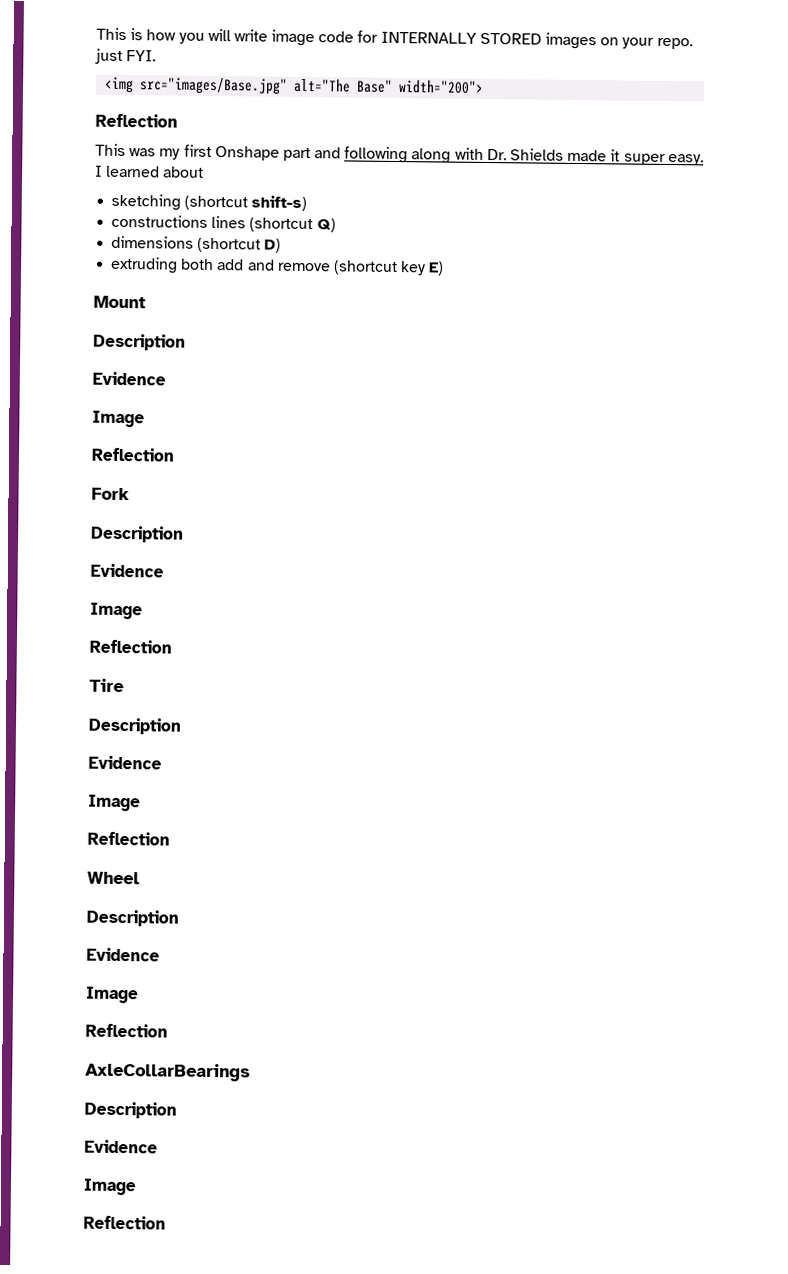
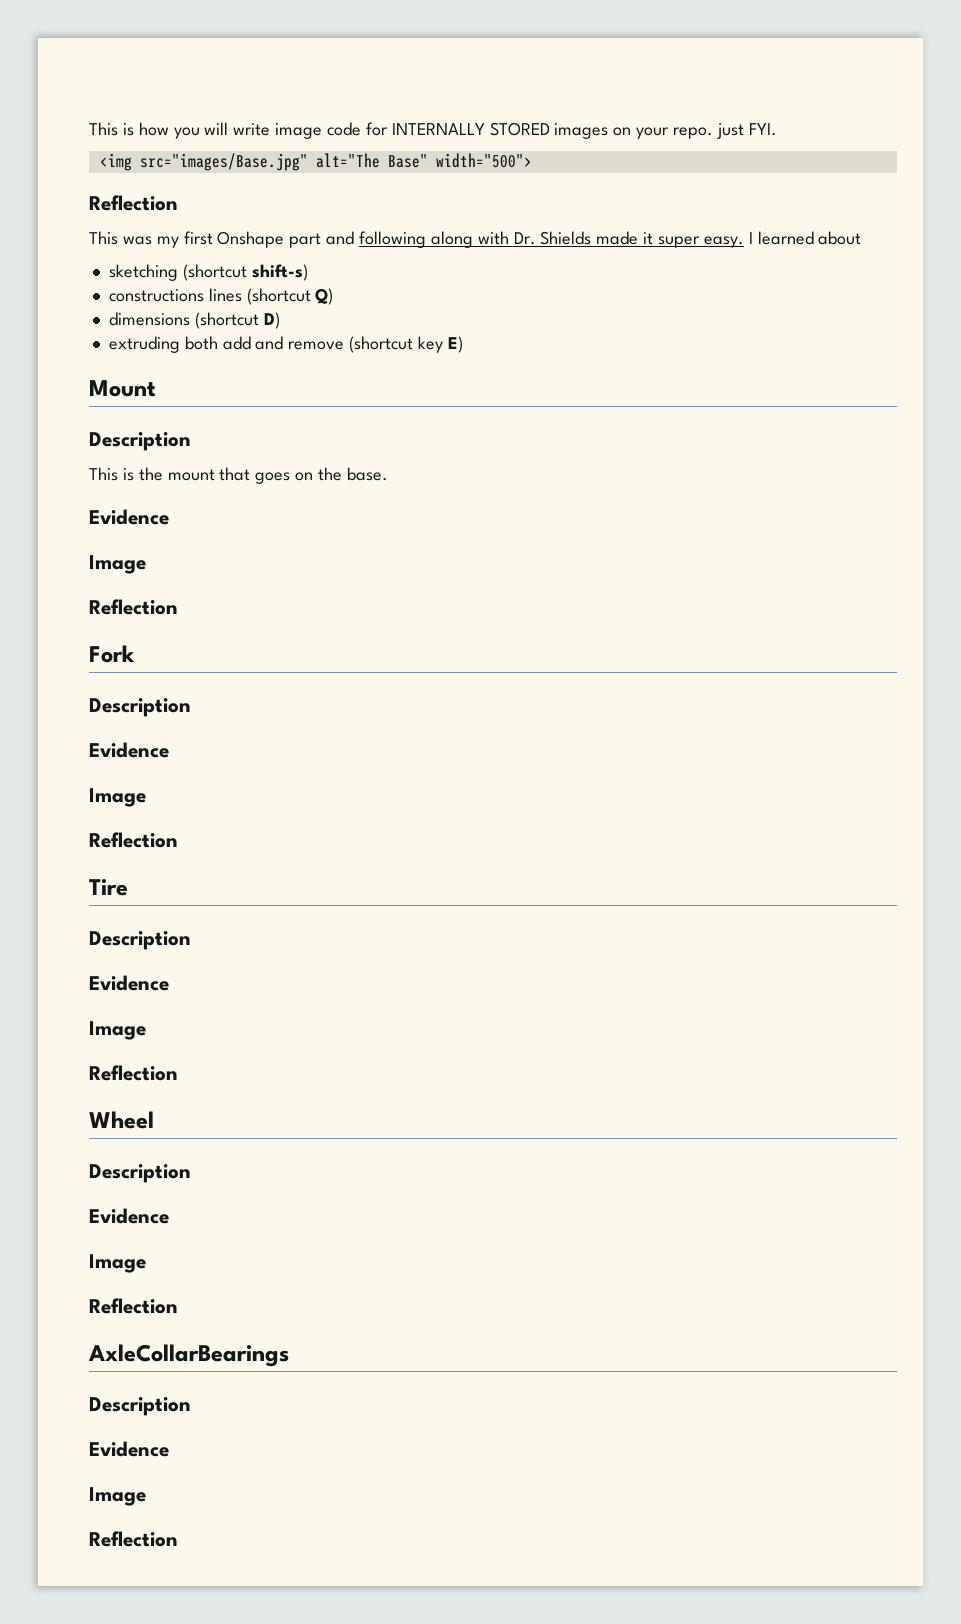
- <img src="images/Base.jpg" alt="The Base" width="200">
+ <img src="images/Base.jpg" alt="The Base" width="500">
+ This is the mount that goes on the base.

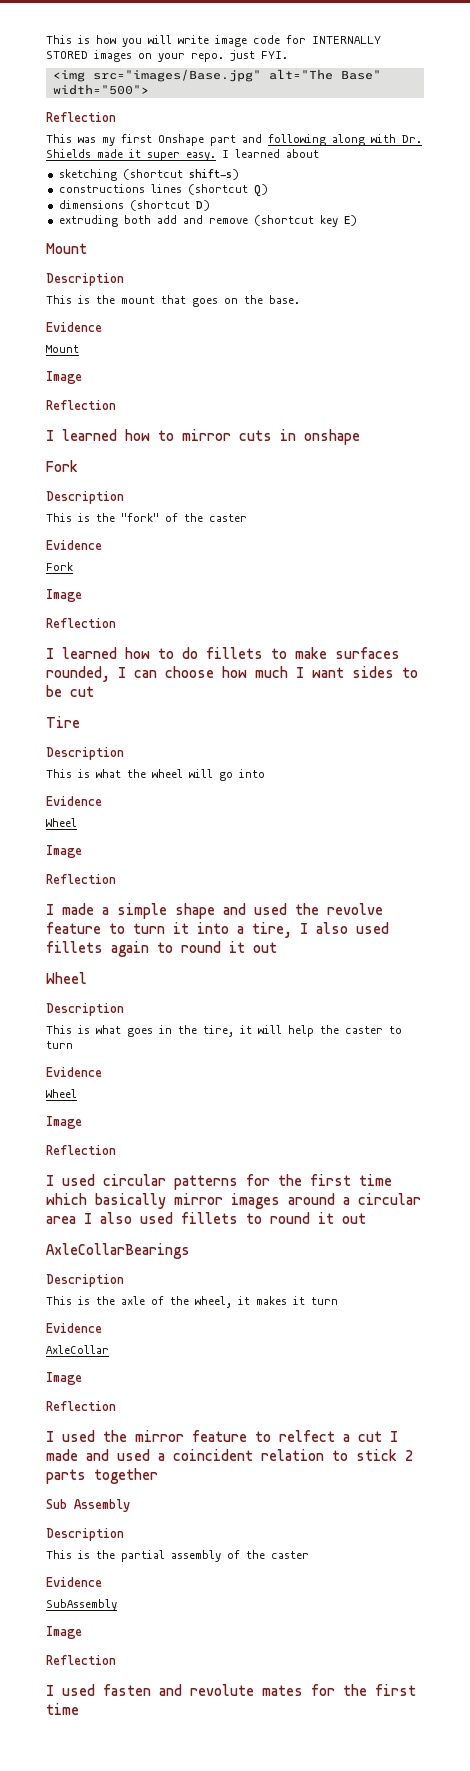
  This is the mount that goes on the base.
  Evidence
+ Mount
  Image
  Reflection
+ I learned how to mirror cuts in onshape
  Fork
  Description
+ This is the "fork" of the caster
  Evidence
+ Fork
  Image
  Reflection
+ I learned how to do fillets to make surfaces rounded, I can choose how much I want sides to be cut
  Tire
  Description
+ This is what the wheel will go into
  Evidence
+ Wheel
  Image
  Reflection
+ I made a simple shape and used the revolve feature to turn it into a tire, I also used fillets again to round it out
  Wheel
  Description
+ This is what goes in the tire, it will help the caster to turn
  Evidence
+ Wheel
  Image
  Reflection
+ I used circular patterns for the first time which basically mirror images around a circular area I also used fillets to round it out
  AxleCollarBearings
  Description
+ This is the axle of the wheel, it makes it turn
  Evidence
+ AxleCollar
  Image
  Reflection
+ I used the mirror feature to relfect a cut I made and used a coincident relation to stick 2 parts together
+ Sub Assembly
+ Description
+ This is the partial assembly of the caster
+ Evidence
+ SubAssembly
+ Image
+ Reflection
+ I used fasten and revolute mates for the first time

